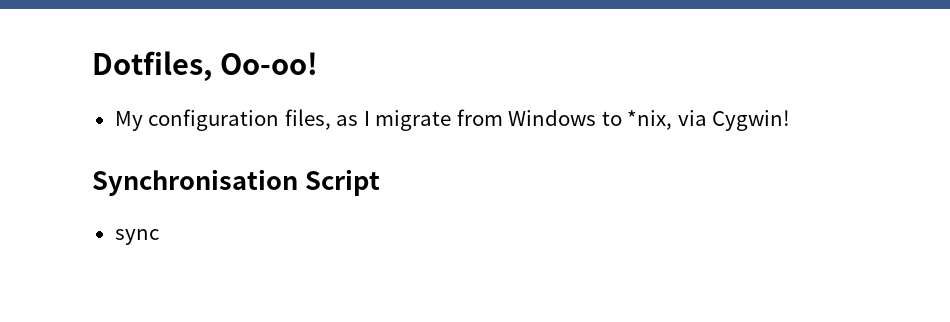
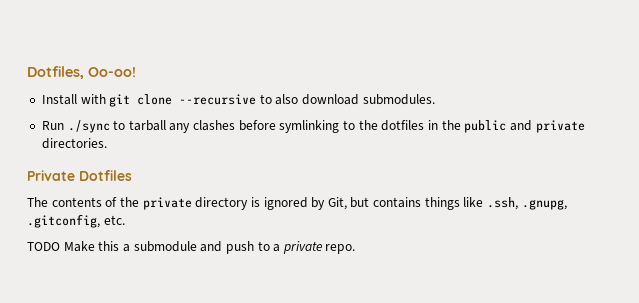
- My configuration files, as I migrate from Windows to *nix, via Cygwin!
- Synchronisation Script
- sync
+ Install with git clone --recursive to also download submodules.
+ Run ./sync to tarball any clashes before symlinking to the dotfiles in the public and private directories.
+ Private Dotfiles
+ The contents of the private directory is ignored by Git, but contains things like .ssh, .gnupg, .gitconfig, etc.
+ TODO Make this a submodule and push to a private repo.

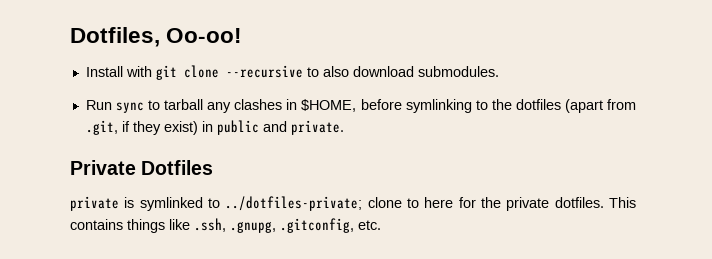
- Run ./sync to tarball any clashes before symlinking to the dotfiles in the public and private directories.
+ Run sync to tarball any clashes in $HOME, before symlinking to the dotfiles (apart from .git, if they exist) in public and private.
  Private Dotfiles
- The contents of the private directory is ignored by Git, but contains things like .ssh, .gnupg, .gitconfig, etc.
+ private is symlinked to ../dotfiles-private; clone to here for the private dotfiles. This contains things like .ssh, .gnupg, .gitconfig, etc.
- TODO Make this a submodule and push to a private repo.

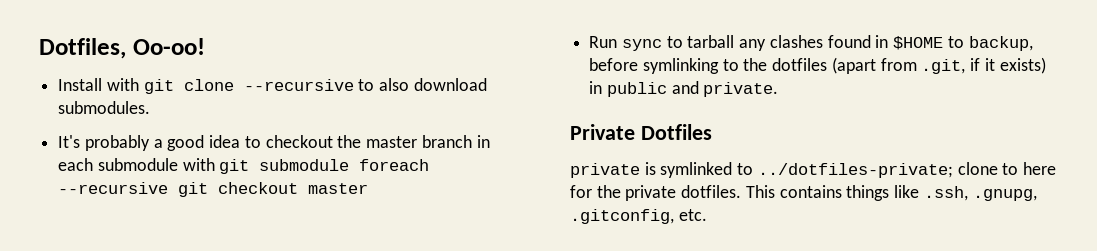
+ It's probably a good idea to checkout the master branch in each submodule with git submodule foreach --recursive git checkout master
- Run sync to tarball any clashes in $HOME, before symlinking to the dotfiles (apart from .git, if they exist) in public and private.
+ Run sync to tarball any clashes found in $HOME to backup, before symlinking to the dotfiles (apart from .git, if it exists) in public and private.

